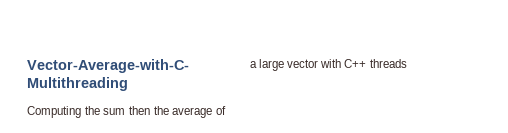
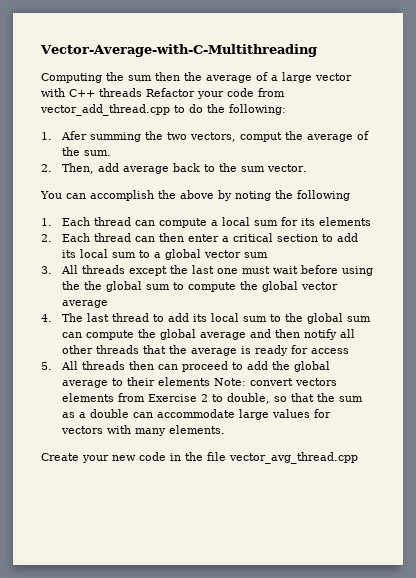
- Computing the sum then the average of a large vector with C++ threads
+ Computing the sum then the average of a large vector with C++ threads Refactor your code from vector_add_thread.cpp to do the following:
+ 1. Afer summing the two vectors, comput the average of the sum.
+ 2. Then, add average back to the sum vector.
+ You can accomplish the above by noting the following
+ 1. Each thread can compute a local sum for its elements
+ 2. Each thread can then enter a critical section to add its local sum to a global vector sum
+ 3. All threads except the last one must wait before using the the global sum to compute the global vector average
+ 4. The last thread to add its local sum to the global sum can compute the global average and then notify all other threads that the average is ready for access
+ 5. All threads then can proceed to add the global average to their elements Note: convert vectors elements from Exercise 2 to double, so that the sum as a double can accommodate large values for vectors with many elements.
+ Create your new code in the file vector_avg_thread.cpp

